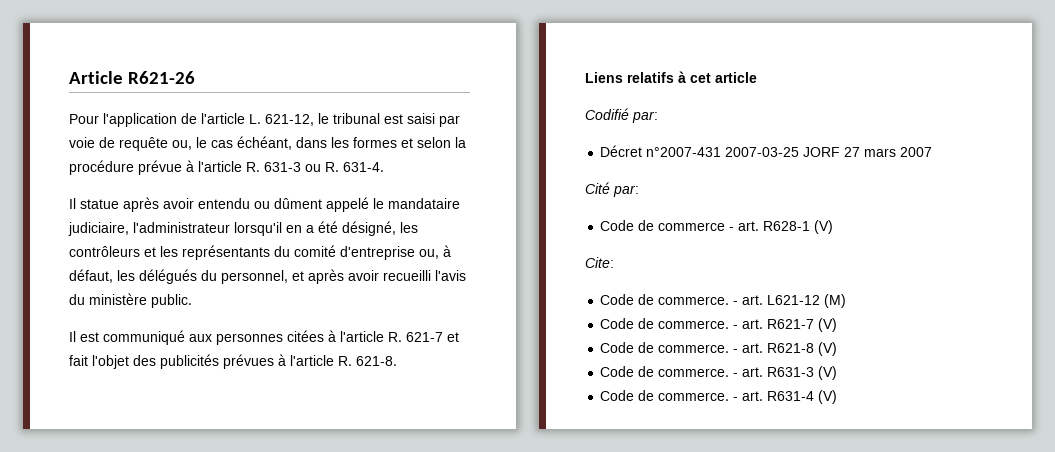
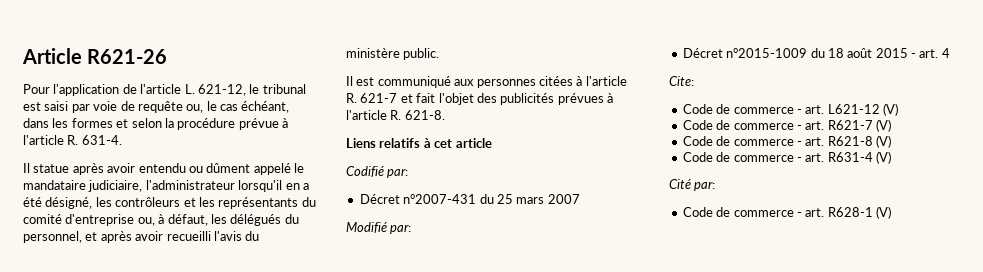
- Pour l'application de l'article L. 621-12, le tribunal est saisi par voie de requête ou, le cas échéant, dans les formes et selon la procédure prévue à l'article R. 631-3 ou R. 631-4.
+ Pour l'application de l'article L. 621-12, le tribunal est saisi par voie de requête ou, le cas échéant, dans les formes et selon la procédure prévue à l'article R. 631-4.
- Décret n°2007-431 2007-03-25 JORF 27 mars 2007
+ Décret n°2007-431 du 25 mars 2007
+ Modifié par:
+ Décret n°2015-1009 du 18 août 2015 - art. 4
+ Cite:
+ Code de commerce - art. L621-12 (V)
+ Code de commerce - art. R621-7 (V)
+ Code de commerce - art. R621-8 (V)
+ Code de commerce - art. R631-4 (V)
- Cite:
- Code de commerce. - art. L621-12 (M)
- Code de commerce. - art. R621-7 (V)
- Code de commerce. - art. R621-8 (V)
- Code de commerce. - art. R631-3 (V)
- Code de commerce. - art. R631-4 (V)

